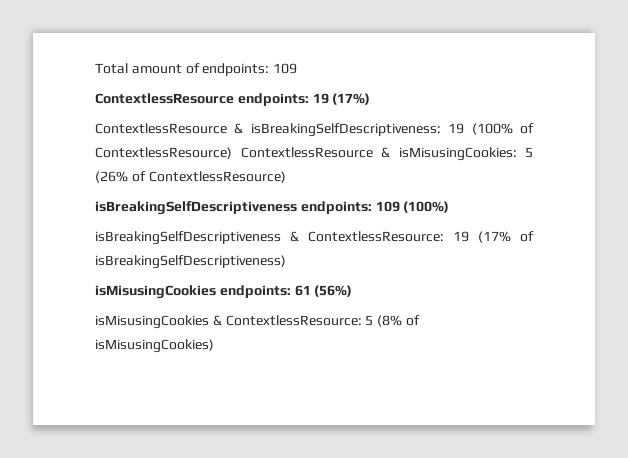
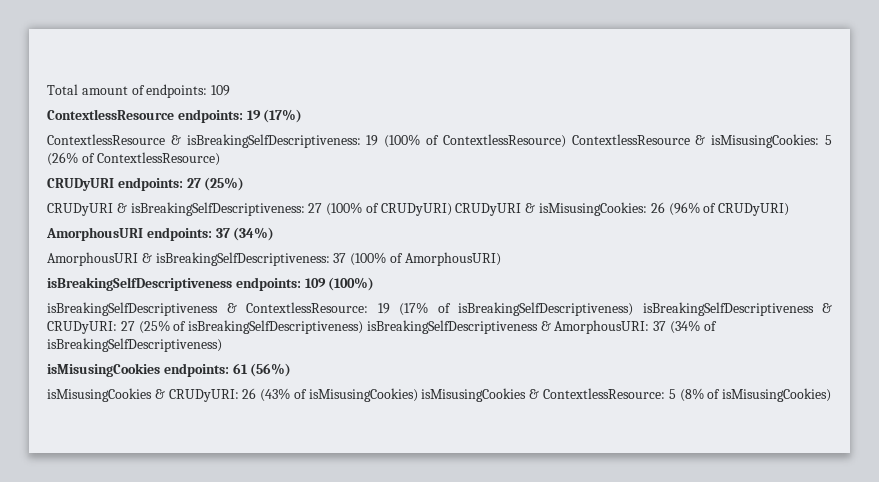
+ CRUDyURI endpoints: 27 (25%)
+ CRUDyURI & isBreakingSelfDescriptiveness: 27 (100% of CRUDyURI) CRUDyURI & isMisusingCookies: 26 (96% of CRUDyURI)
+ AmorphousURI endpoints: 37 (34%)
+ AmorphousURI & isBreakingSelfDescriptiveness: 37 (100% of AmorphousURI)
- isBreakingSelfDescriptiveness & ContextlessResource: 19 (17% of isBreakingSelfDescriptiveness)
+ isBreakingSelfDescriptiveness & ContextlessResource: 19 (17% of isBreakingSelfDescriptiveness) isBreakingSelfDescriptiveness & CRUDyURI: 27 (25% of isBreakingSelfDescriptiveness) isBreakingSelfDescriptiveness & AmorphousURI: 37 (34% of isBreakingSelfDescriptiveness)
- isMisusingCookies & ContextlessResource: 5 (8% of isMisusingCookies)
+ isMisusingCookies & CRUDyURI: 26 (43% of isMisusingCookies) isMisusingCookies & ContextlessResource: 5 (8% of isMisusingCookies)

